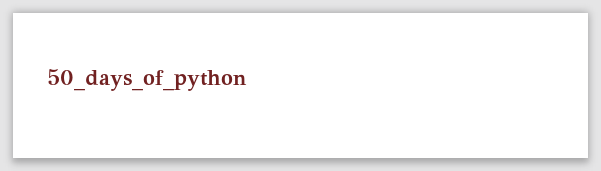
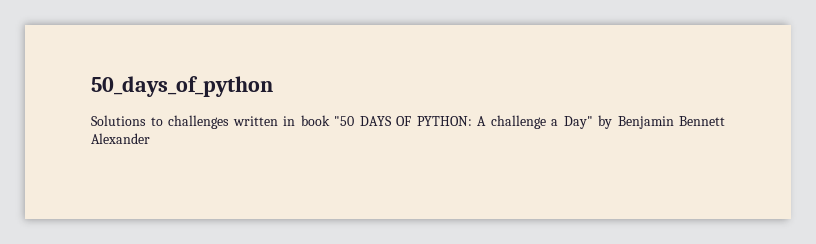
+ Solutions to challenges written in book "50 DAYS OF PYTHON: A challenge a Day" by Benjamin Bennett Alexander

